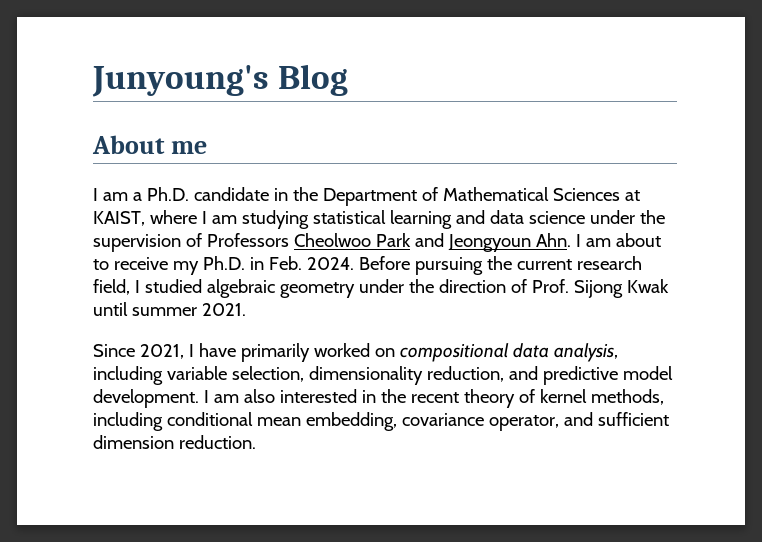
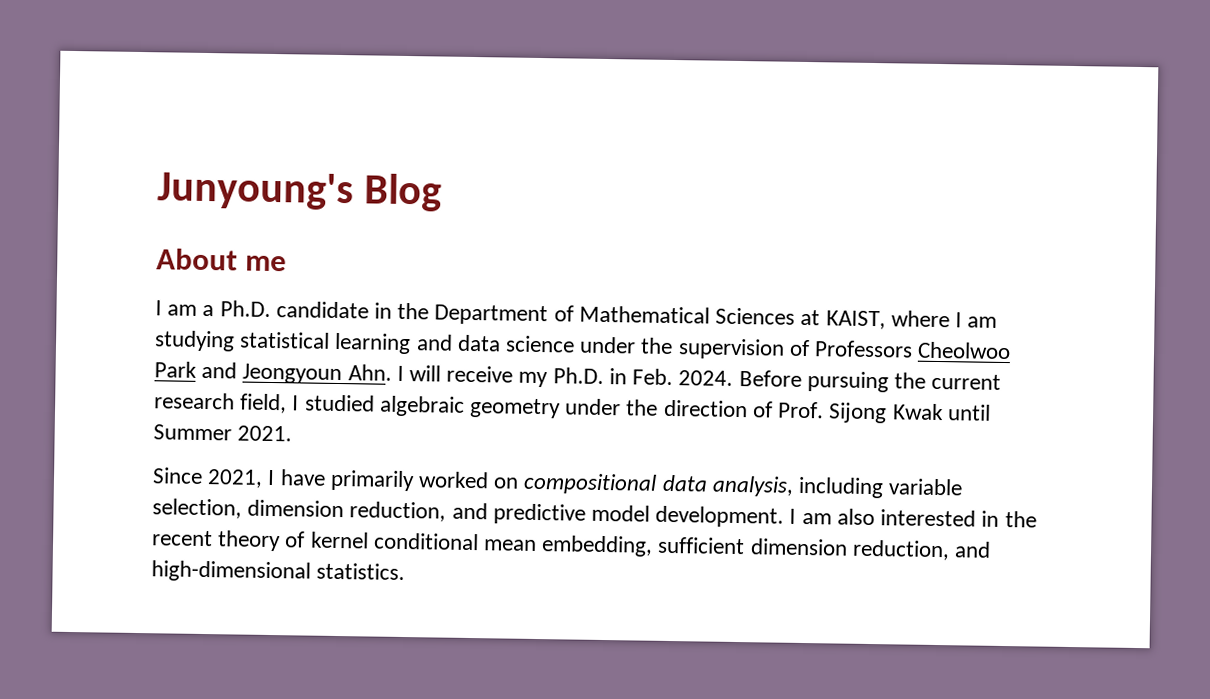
- I am a Ph.D. candidate in the Department of Mathematical Sciences at KAIST, where I am studying statistical learning and data science under the supervision of Professors Cheolwoo Park and Jeongyoun Ahn. I am about to receive my Ph.D. in Feb. 2024.
+ I am a Ph.D. candidate in the Department of Mathematical Sciences at KAIST, where I am studying statistical learning and data science under the supervision of Professors Cheolwoo Park and Jeongyoun Ahn. I will receive my Ph.D. in Feb. 2024.
- Before pursuing the current research field, I studied algebraic geometry under the direction of Prof. Sijong Kwak until summer 2021.
+ Before pursuing the current research field, I studied algebraic geometry under the direction of Prof. Sijong Kwak until Summer 2021.
- Since 2021, I have primarily worked on compositional data analysis, including variable selection, dimensionality reduction, and predictive model development.
+ Since 2021, I have primarily worked on compositional data analysis, including variable selection, dimension reduction, and predictive model development.
- I am also interested in the recent theory of kernel methods, including conditional mean embedding, covariance operator, and sufficient dimension reduction.
+ I am also interested in the recent theory of kernel conditional mean embedding, sufficient dimension reduction, and high-dimensional statistics.

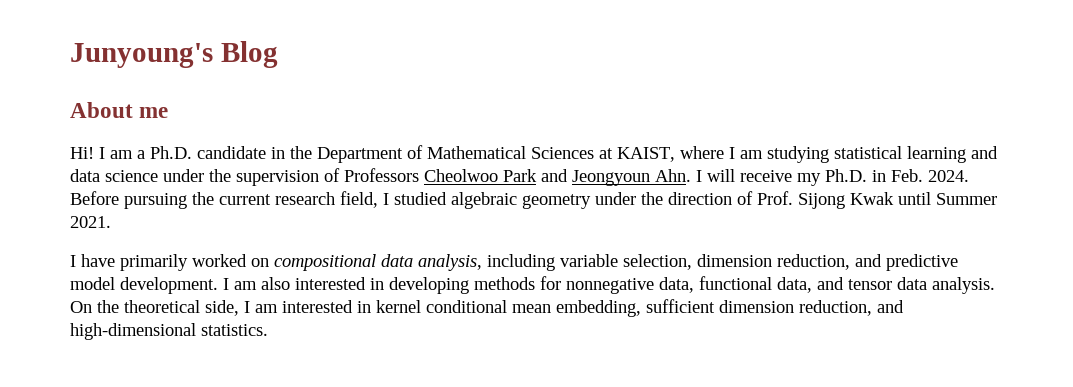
+ Hi!
- Since 2021, I have primarily worked on compositional data analysis, including variable selection, dimension reduction, and predictive model development.
+ I have primarily worked on compositional data analysis, including variable selection, dimension reduction, and predictive model development.
- I am also interested in the recent theory of kernel conditional mean embedding, sufficient dimension reduction, and high-dimensional statistics.
+ I am also interested in developing methods for nonnegative data, functional data, and tensor data analysis. On the theoretical side, I am interested in kernel conditional mean embedding, sufficient dimension reduction, and high-dimensional statistics.

